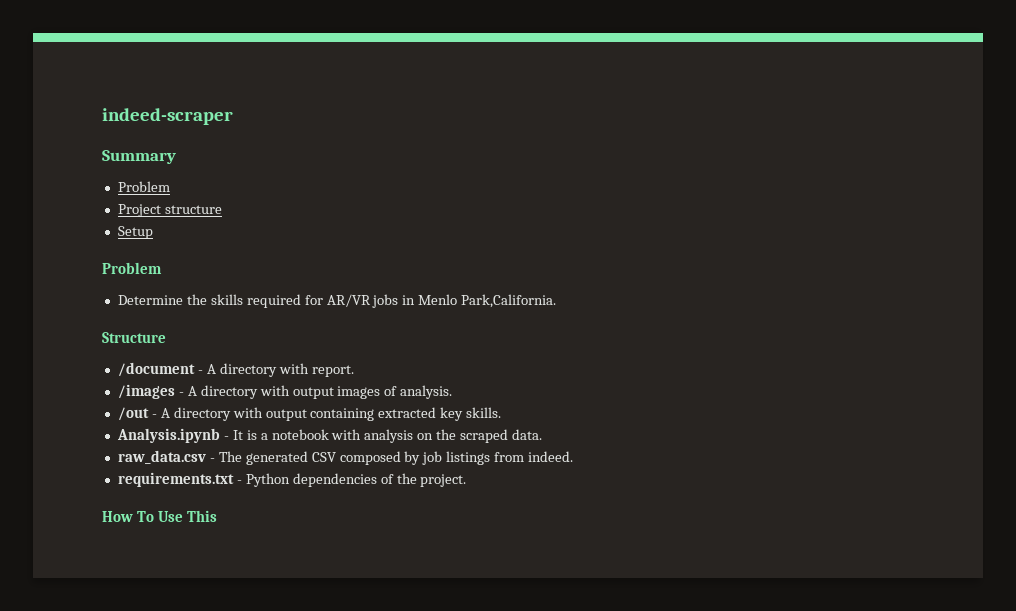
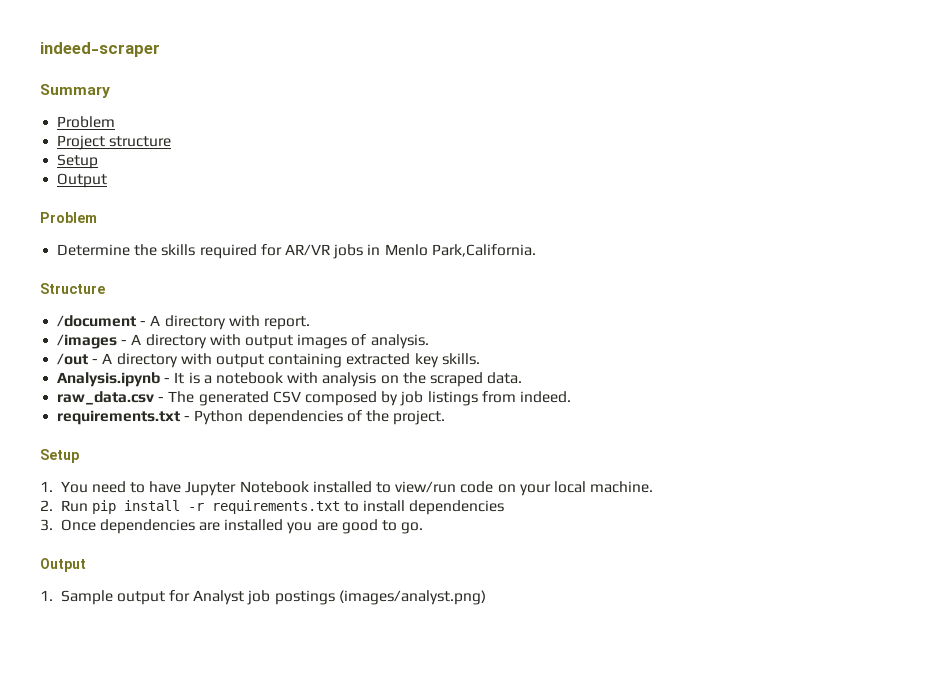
  Project structure
  Setup
+ Output
  requirements.txt - Python dependencies of the project.
- How To Use This
+ Setup
+ 1. You need to have Jupyter Notebook installed to view/run code on your local machine.
+ 2. Run pip install -r requirements.txt to install dependencies
+ 3. Once dependencies are installed you are good to go.
+ Output
+ 1. Sample output for Analyst job postings (images/analyst.png)

